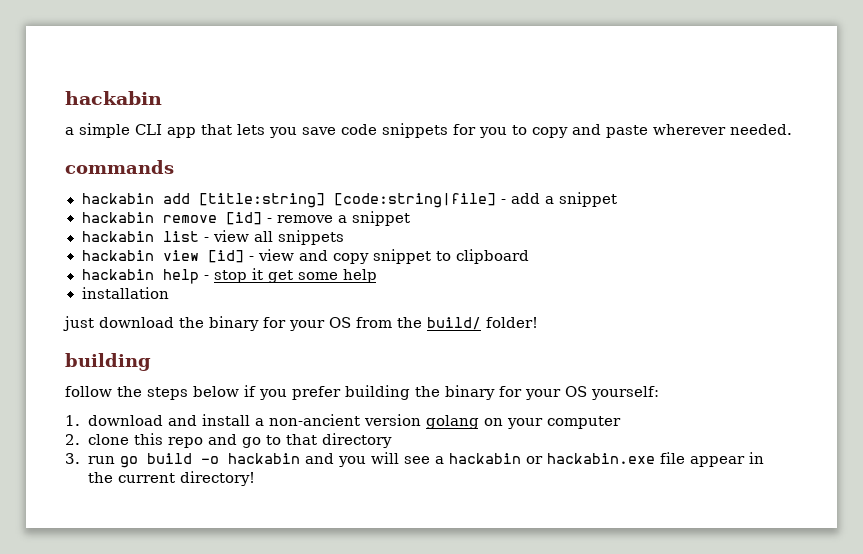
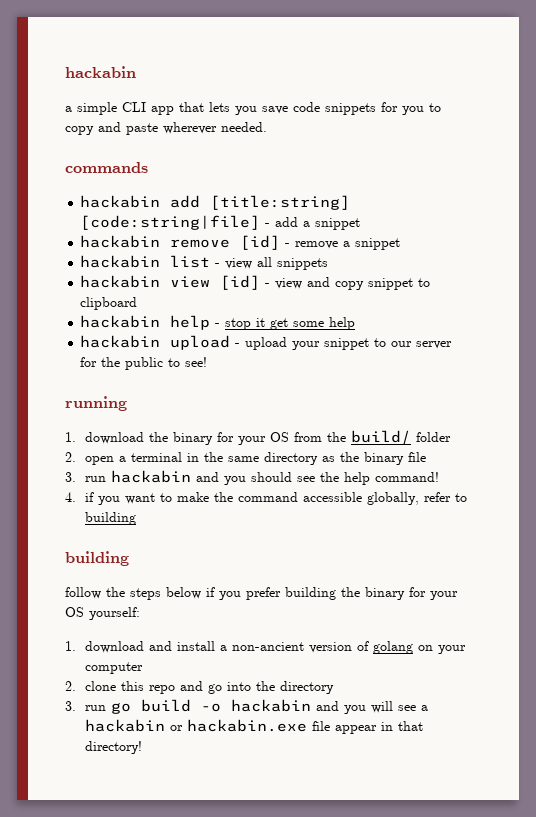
- installation
- just download the binary for your OS from the build/ folder!
+ hackabin upload - upload your snippet to our server for the public to see!
+ running
+ 1. download the binary for your OS from the build/ folder
+ 2. open a terminal in the same directory as the binary file
+ 3. run hackabin and you should see the help command!
+ 4. if you want to make the command accessible globally, refer to building
- 1. download and install a non-ancient version golang on your computer
+ 1. download and install a non-ancient version of golang on your computer
- 2. clone this repo and go to that directory
+ 2. clone this repo and go into the directory
- 3. run go build -o hackabin and you will see a hackabin or hackabin.exe file appear in the current directory!
+ 3. run go build -o hackabin and you will see a hackabin or hackabin.exe file appear in that directory!

